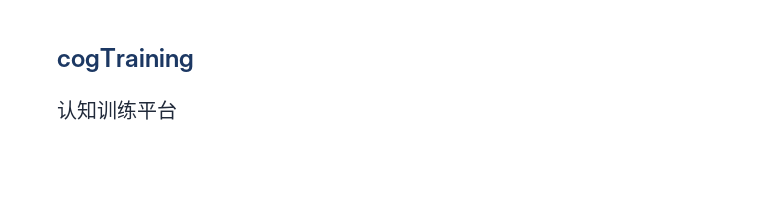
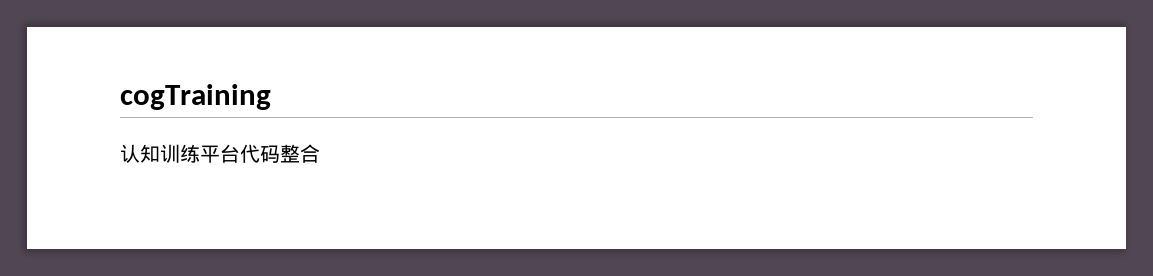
- 认知训练平台
+ 认知训练平台代码整合

